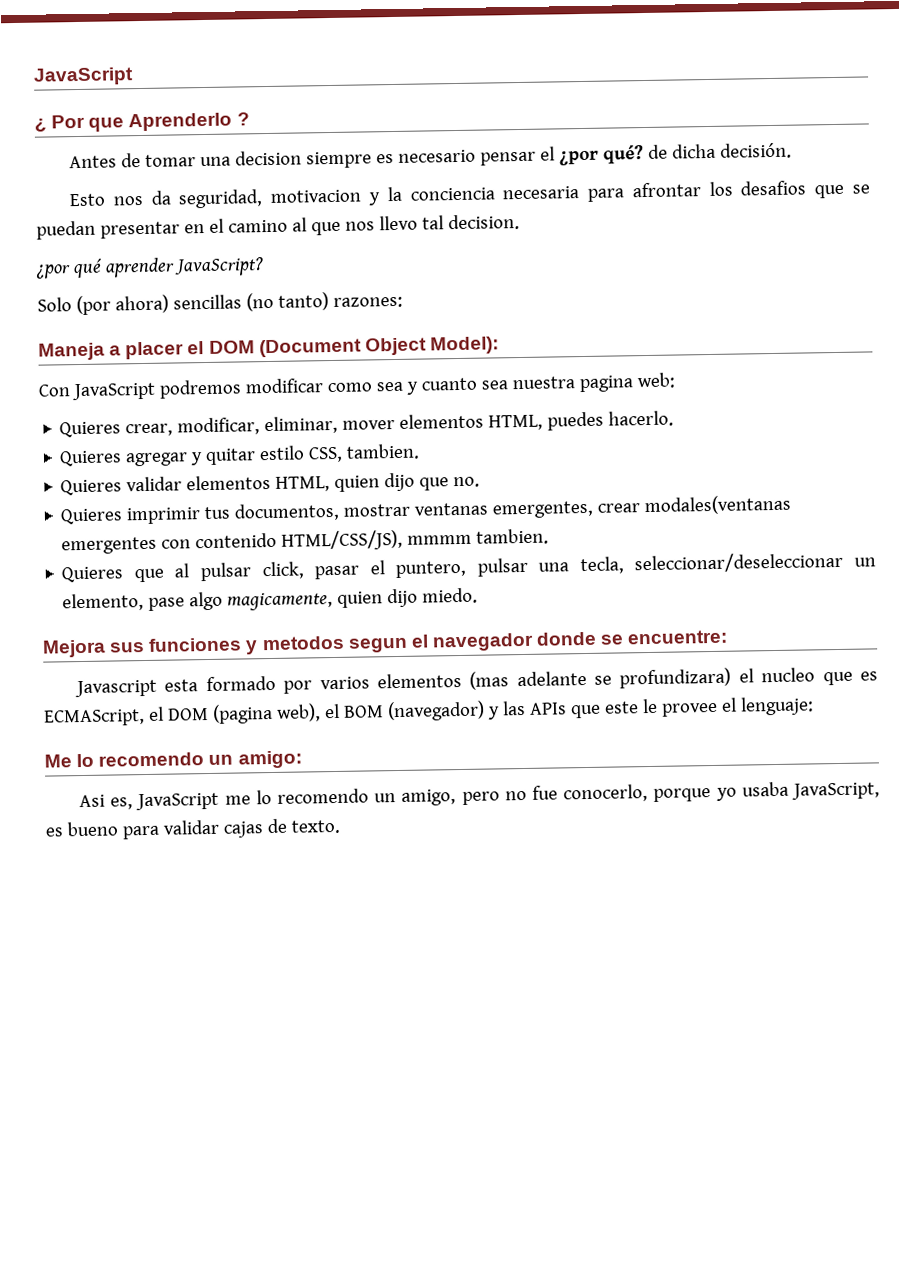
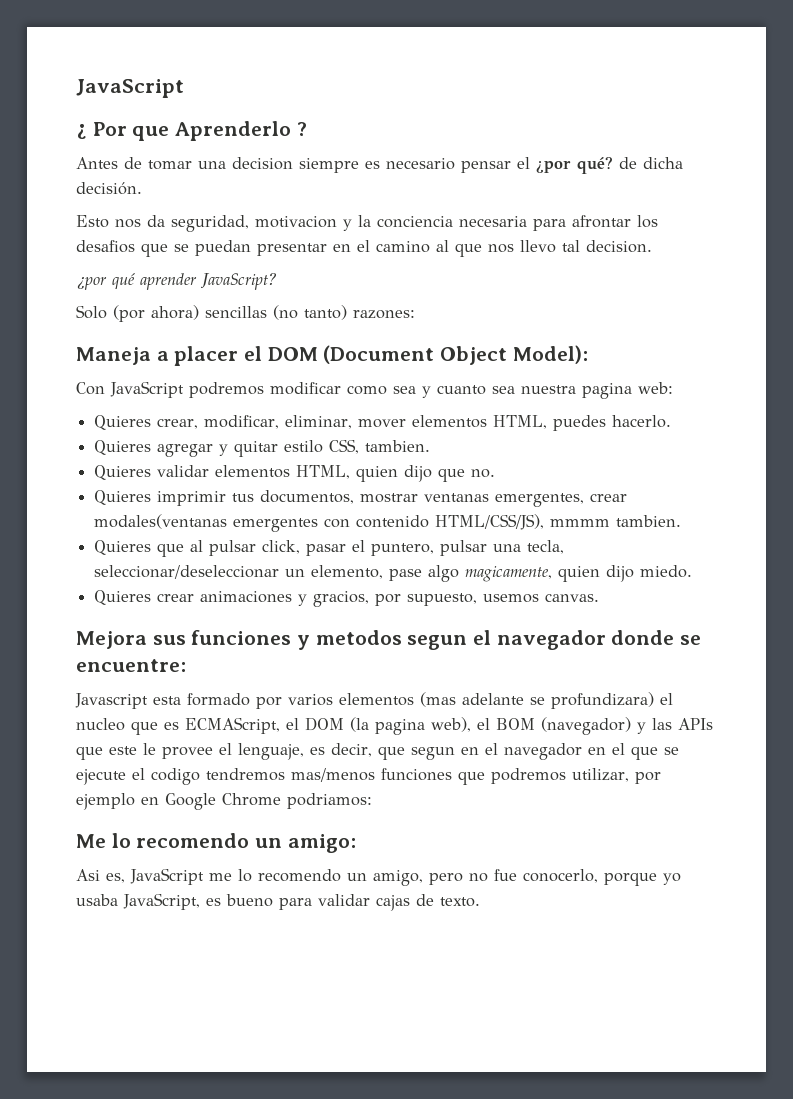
+ Quieres crear animaciones y gracios, por supuesto, usemos canvas.
- Javascript esta formado por varios elementos (mas adelante se profundizara) el nucleo que es ECMAScript, el DOM (pagina web), el BOM (navegador) y las APIs que este le provee el lenguaje:
+ Javascript esta formado por varios elementos (mas adelante se profundizara) el nucleo que es ECMAScript, el DOM (la pagina web), el BOM (navegador) y las APIs que este le provee el lenguaje, es decir, que segun en el navegador en el que se ejecute el codigo tendremos mas/menos funciones que podremos utilizar, por ejemplo en Google Chrome podriamos:

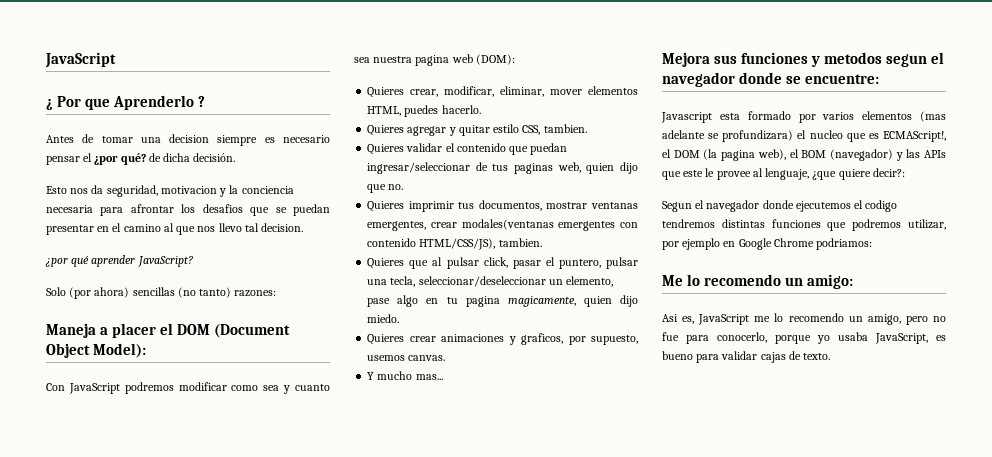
- Con JavaScript podremos modificar como sea y cuanto sea nuestra pagina web:
+ Con JavaScript podremos modificar como sea y cuanto sea nuestra pagina web (DOM):
- Quieres validar elementos HTML, quien dijo que no.
+ Quieres validar el contenido que puedan ingresar/seleccionar de tus paginas web, quien dijo que no.
- Quieres imprimir tus documentos, mostrar ventanas emergentes, crear modales(ventanas emergentes con contenido HTML/CSS/JS), mmmm tambien.
+ Quieres imprimir tus documentos, mostrar ventanas emergentes, crear modales(ventanas emergentes con contenido HTML/CSS/JS), tambien.
- Quieres que al pulsar click, pasar el puntero, pulsar una tecla, seleccionar/deseleccionar un elemento, pase algo magicamente, quien dijo miedo.
+ Quieres que al pulsar click, pasar el puntero, pulsar una tecla, seleccionar/deseleccionar un elemento, pase algo en tu pagina magicamente, quien dijo miedo.
- Quieres crear animaciones y gracios, por supuesto, usemos canvas.
+ Quieres crear animaciones y graficos, por supuesto, usemos canvas.
+ Y mucho mas...
- Javascript esta formado por varios elementos (mas adelante se profundizara) el nucleo que es ECMAScript, el DOM (la pagina web), el BOM (navegador) y las APIs que este le provee el lenguaje, es decir, que segun en el navegador en el que se ejecute el codigo tendremos mas/menos funciones que podremos utilizar, por ejemplo en Google Chrome podriamos:
+ Javascript esta formado por varios elementos (mas adelante se profundizara) el nucleo que es ECMAScript!, el DOM (la pagina web), el BOM (navegador) y las APIs que este le provee al lenguaje, ¿que quiere decir?:
+ Segun el navegador donde ejecutemos el codigo tendremos distintas funciones que podremos utilizar, por ejemplo en Google Chrome podriamos:
- Asi es, JavaScript me lo recomendo un amigo, pero no fue conocerlo, porque yo usaba JavaScript, es bueno para validar cajas de texto.
+ Asi es, JavaScript me lo recomendo un amigo, pero no fue para conocerlo, porque yo usaba JavaScript, es bueno para validar cajas de texto.

